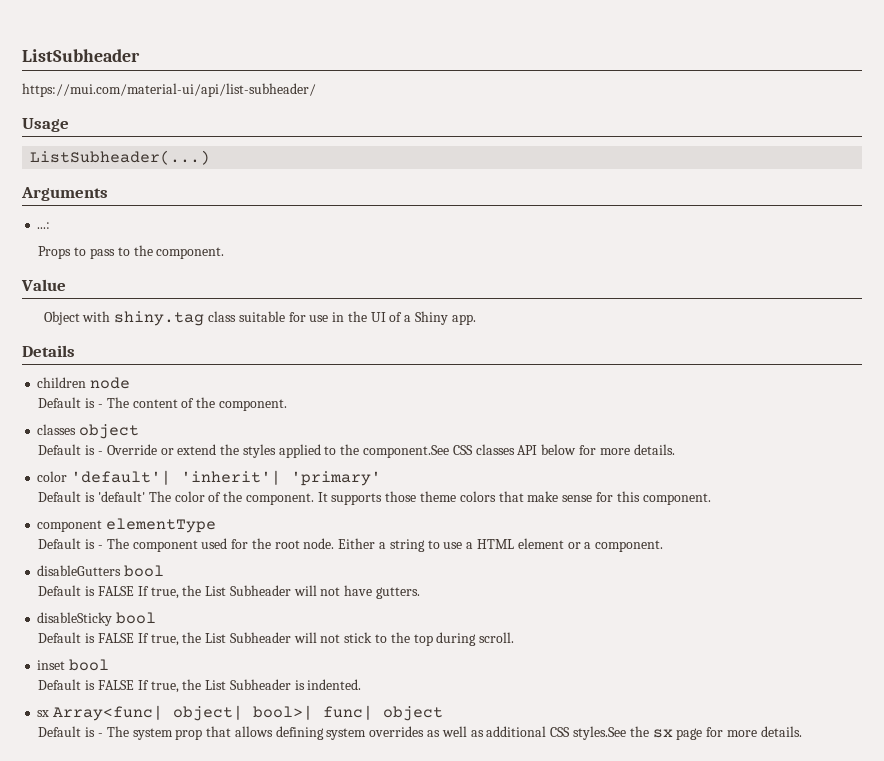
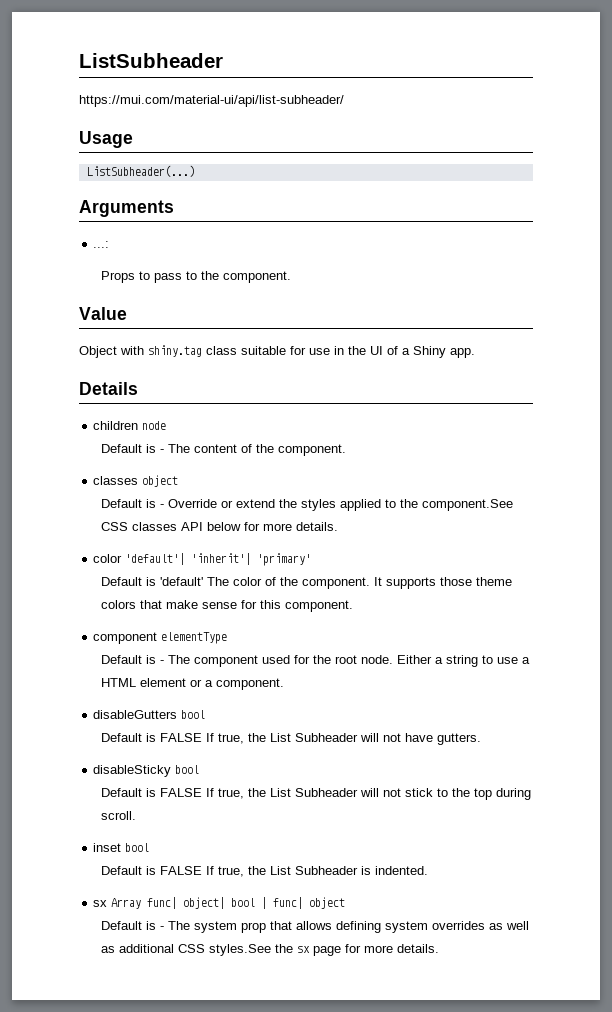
- sx Array<func| object| bool>| func| object
+ sx Array func| object| bool | func| object

